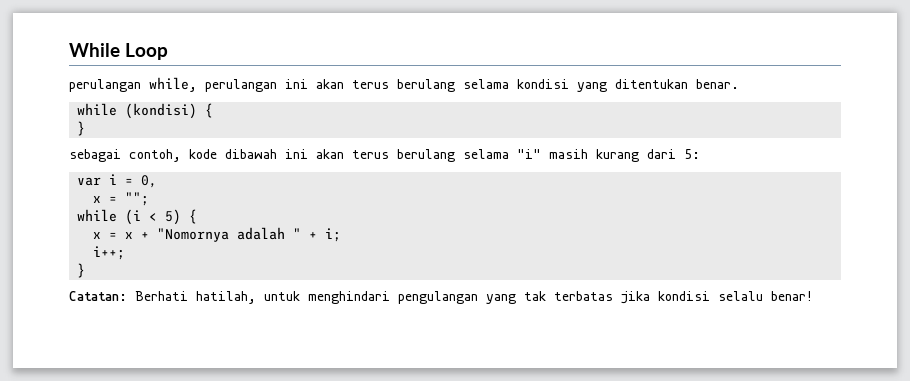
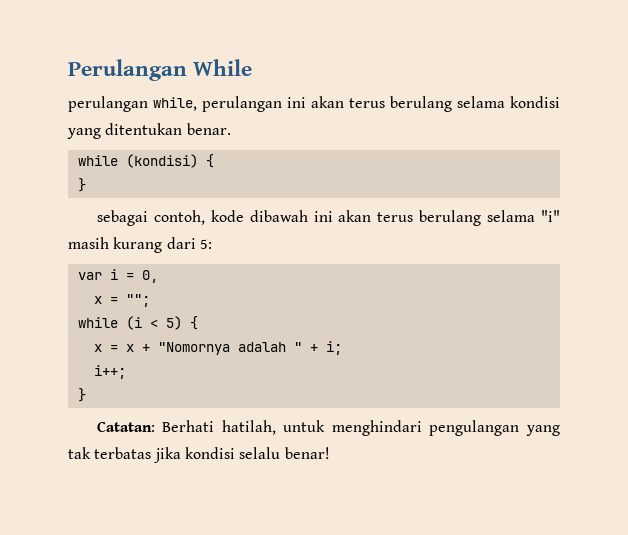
- While Loop
+ Perulangan While

